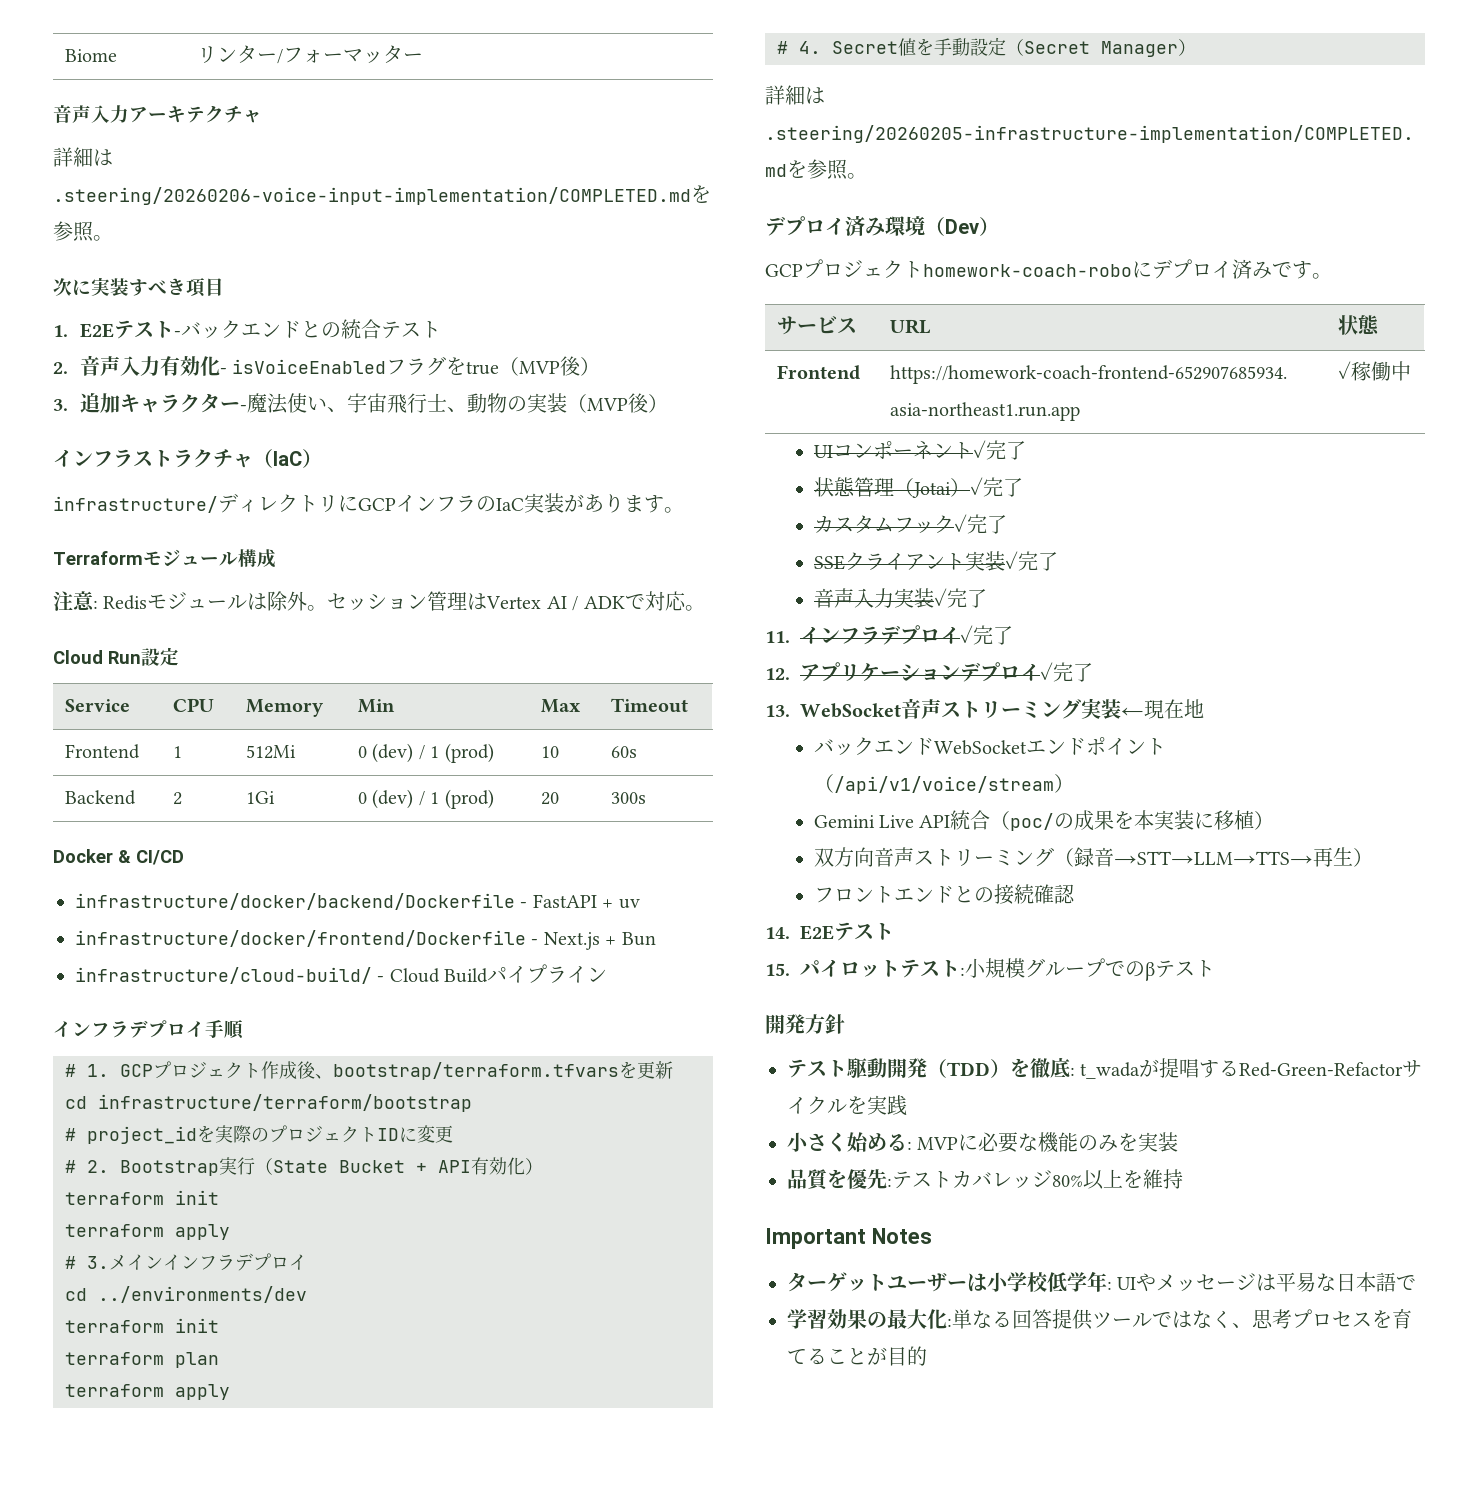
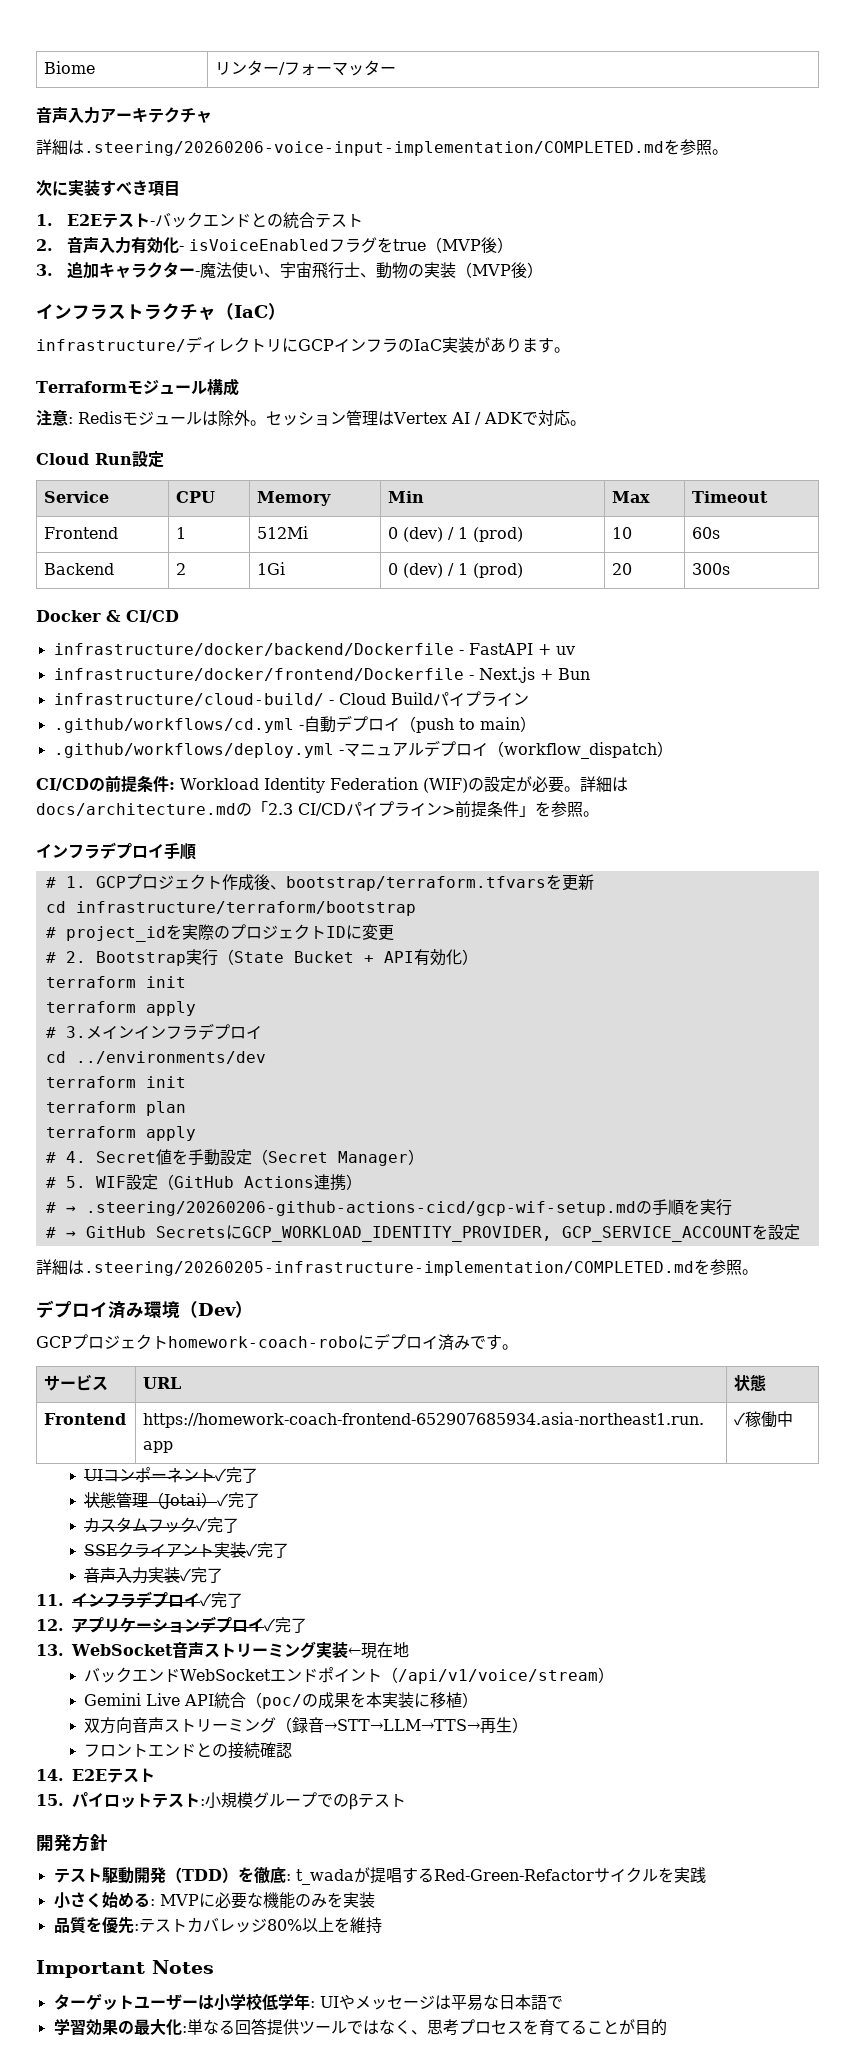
+ .github/workflows/cd.yml -自動デプロイ（push to main）
+ .github/workflows/deploy.yml -マニュアルデプロイ（workflow_dispatch）
+ CI/CDの前提条件: Workload Identity Federation (WIF)の設定が必要。詳細はdocs/architecture.mdの「2.3 CI/CDパイプライン>前提条件」を参照。
+ # 5. WIF設定（GitHub Actions連携）
+ # → .steering/20260206-github-actions-cicd/gcp-wif-setup.mdの手順を実行
+ # → GitHub SecretsにGCP_WORKLOAD_IDENTITY_PROVIDER, GCP_SERVICE_ACCOUNTを設定

